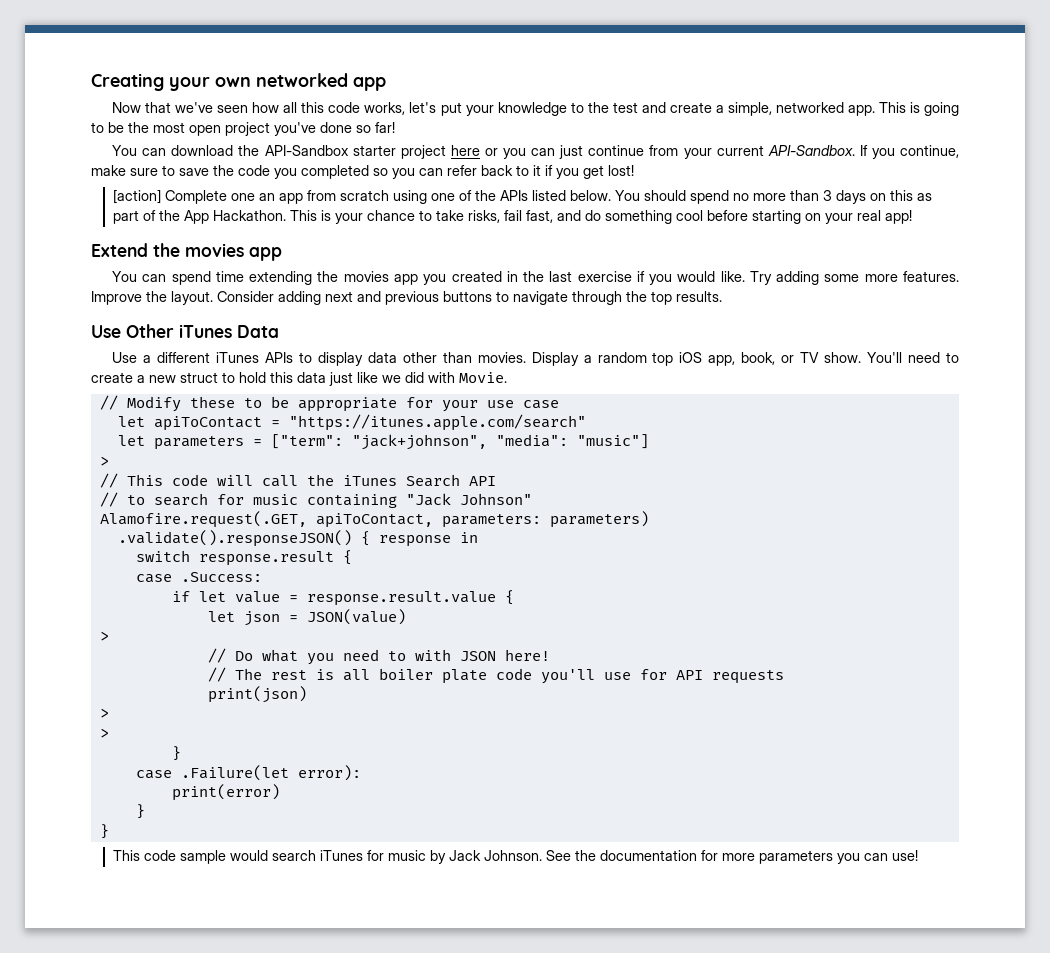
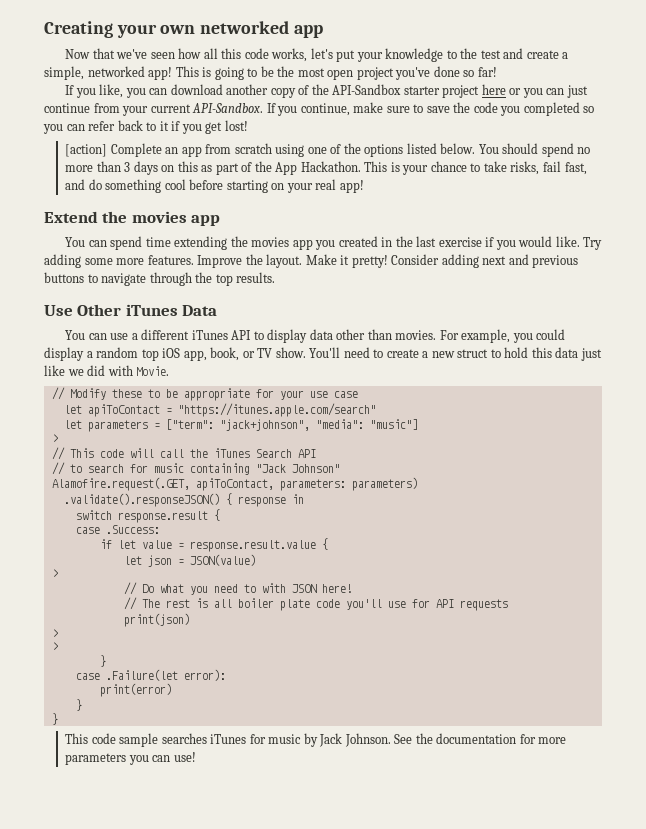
- Now that we've seen how all this code works, let's put your knowledge to the test and create a simple, networked app.
+ Now that we've seen how all this code works, let's put your knowledge to the test and create a simple, networked app!
- You can download the API-Sandbox starter project here or you can just continue from your current API-Sandbox.
+ If you like, you can download another copy of the API-Sandbox starter project here or you can just continue from your current API-Sandbox.
- [action] Complete one an app from scratch using one of the APIs listed below.
+ [action] Complete an app from scratch using one of the options listed below.
+ Make it pretty!
- Use a different iTunes APIs to display data other than movies.
+ You can use a different iTunes API to display data other than movies.
- Display a random top iOS app, book, or TV show.
+ For example, you could display a random top iOS app, book, or TV show.
- This code sample would search iTunes for music by Jack Johnson.
+ This code sample searches iTunes for music by Jack Johnson.

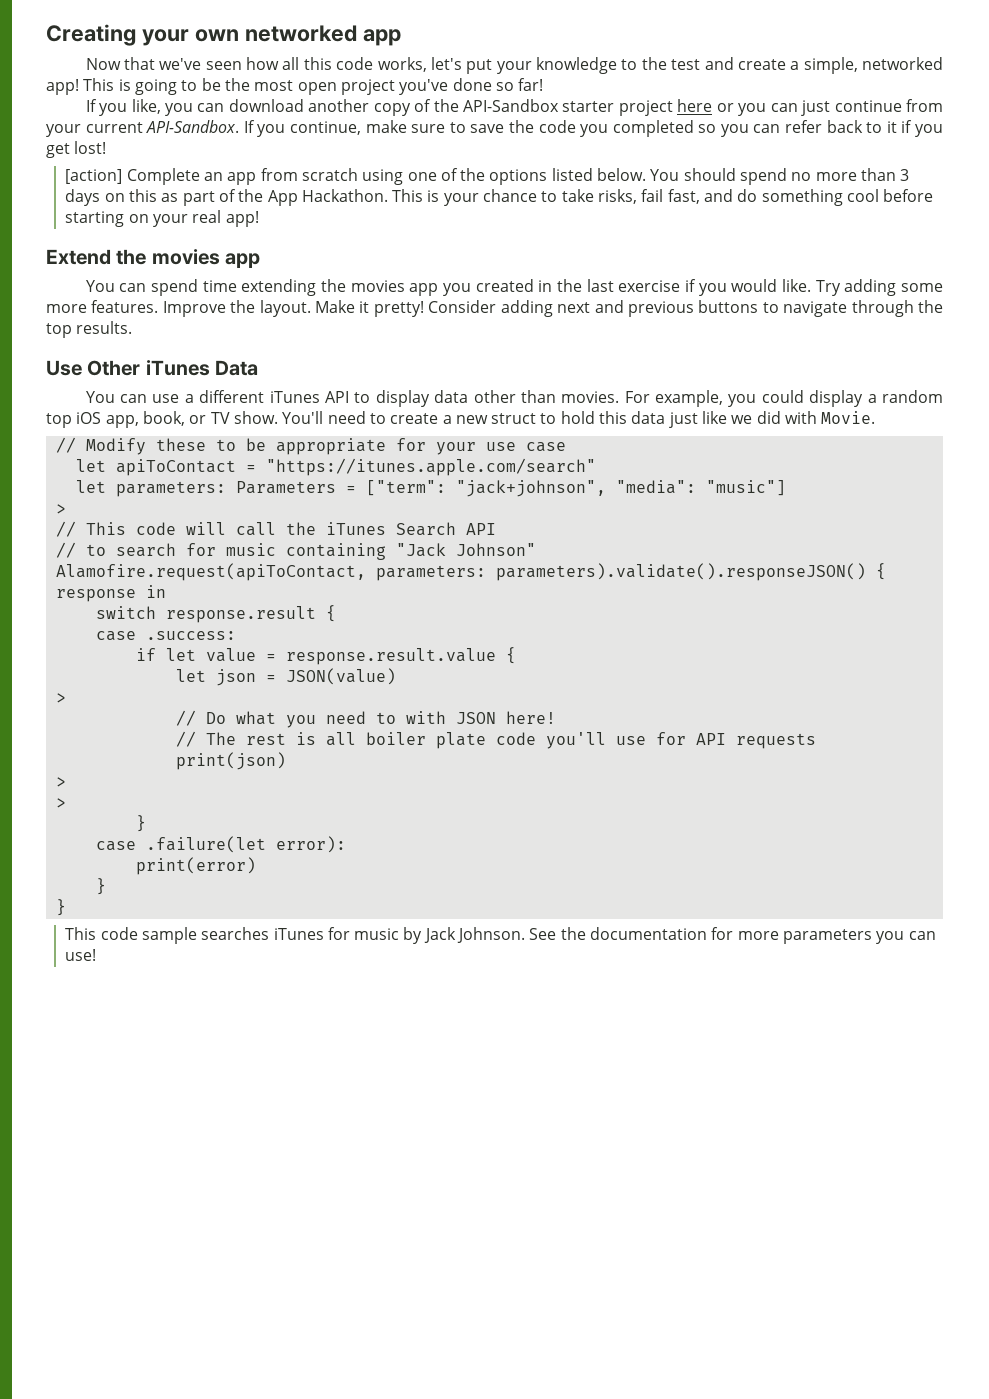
- let parameters = ["term": "jack+johnson", "media": "music"]
+ let parameters: Parameters = ["term": "jack+johnson", "media": "music"]
- Alamofire.request(.GET, apiToContact, parameters: parameters)
- .validate().responseJSON() { response in
+ Alamofire.request(apiToContact, parameters: parameters).validate().responseJSON() { response in
- case .Success:
+ case .success:
- case .Failure(let error):
+ case .failure(let error):

